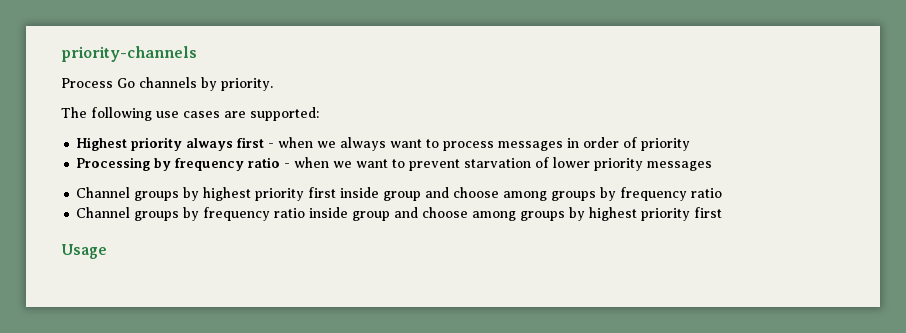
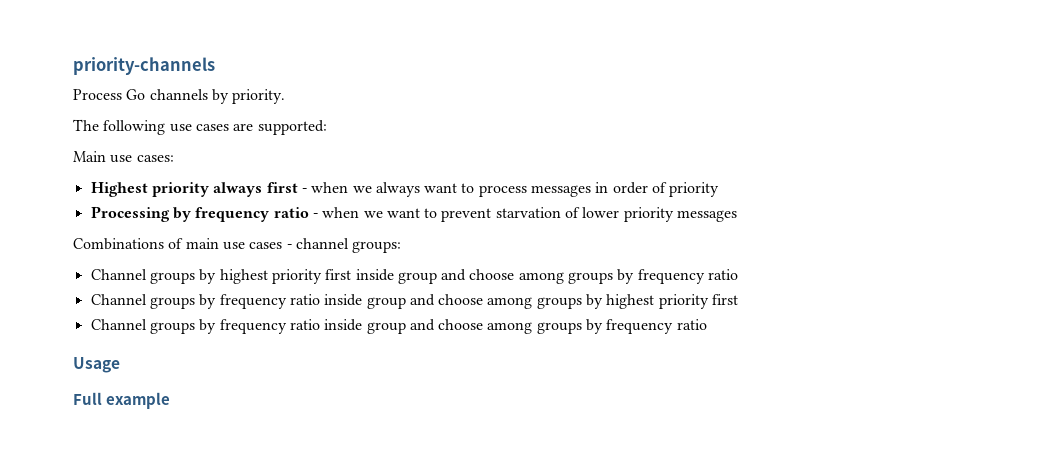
+ Main use cases:
+ Combinations of main use cases - channel groups:
+ Channel groups by frequency ratio inside group and choose among groups by frequency ratio
+ Full example

